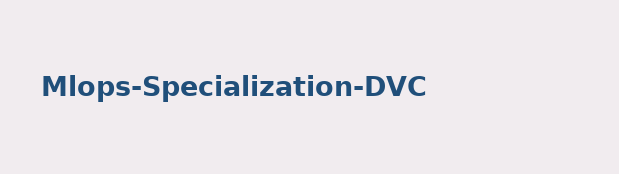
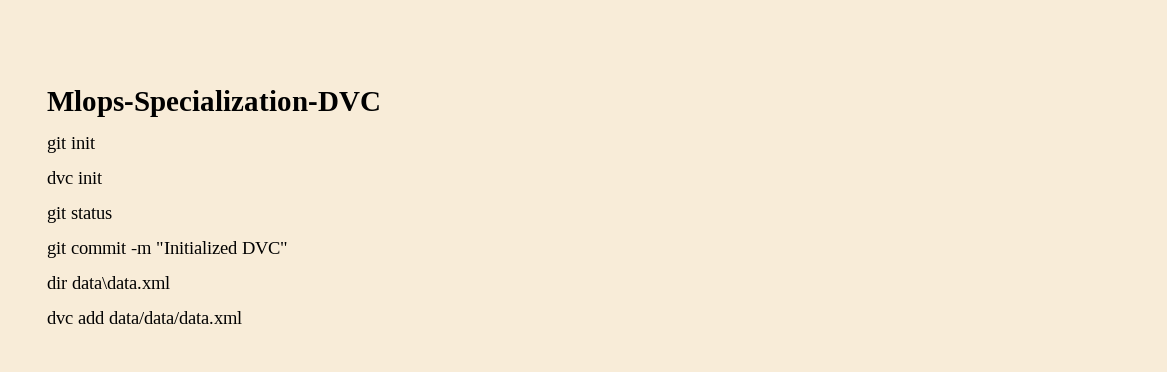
+ git init
+ dvc init
+ git status
+ git commit -m "Initialized DVC"
+ dir data\data.xml
+ dvc add data/data/data.xml

